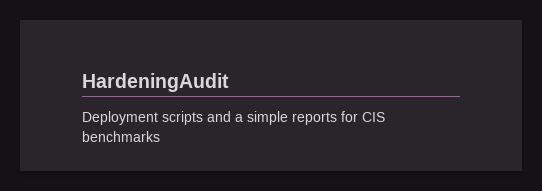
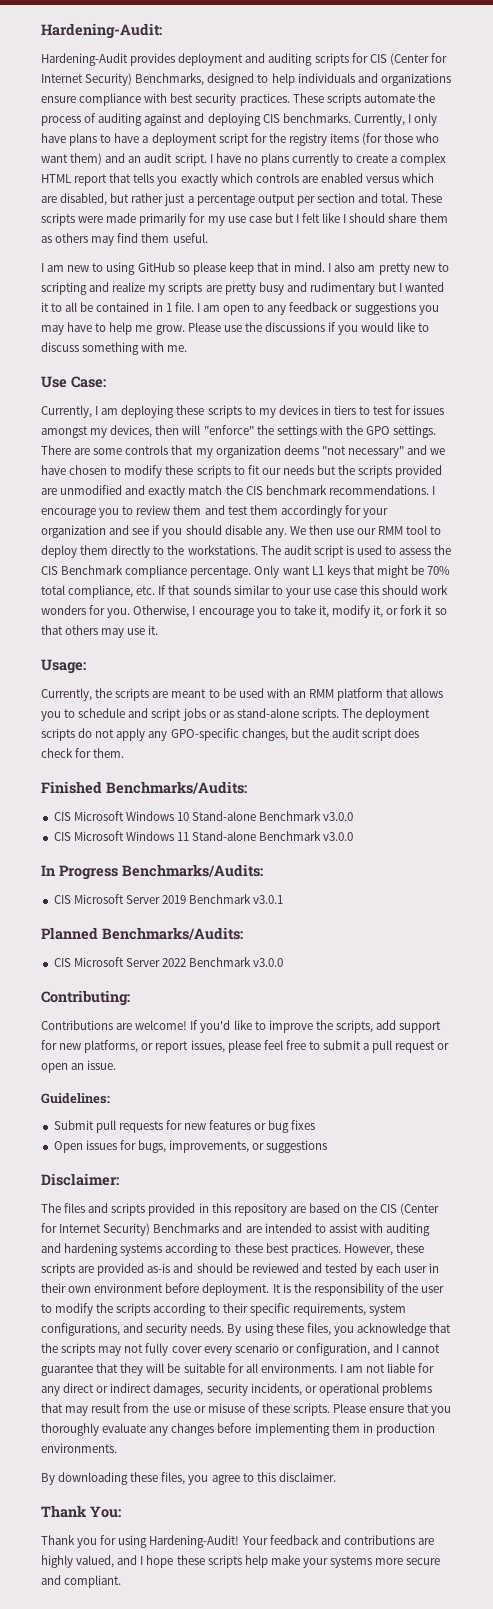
- HardeningAudit
- Deployment scripts and a simple reports for CIS benchmarks
+ Hardening-Audit:
+ Hardening-Audit provides deployment and auditing scripts for CIS (Center for Internet Security) Benchmarks, designed to help individuals and organizations ensure compliance with best security practices. These scripts automate the process of auditing against and deploying CIS benchmarks. Currently, I only have plans to have a deployment script for the registry items (for those who want them) and an audit script. I have no plans currently to create a complex HTML report that tells you exactly which controls are enabled versus which are disabled, but rather just a percentage output per section and total. These scripts were made primarily for my use case but I felt like I should share them as others may find them useful.
+ I am new to using GitHub so please keep that in mind. I also am pretty new to scripting and realize my scripts are pretty busy and rudimentary but I wanted it to all be contained in 1 file. I am open to any feedback or suggestions you may have to help me grow. Please use the discussions if you would like to discuss something with me.
+ Use Case:
+ Currently, I am deploying these scripts to my devices in tiers to test for issues amongst my devices, then will "enforce" the settings with the GPO settings. There are some controls that my organization deems "not necessary" and we have chosen to modify these scripts to fit our needs but the scripts provided are unmodified and exactly match the CIS benchmark recommendations. I encourage you to review them and test them accordingly for your organization and see if you should disable any. We then use our RMM tool to deploy them directly to the workstations. The audit script is used to assess the CIS Benchmark compliance percentage. Only want L1 keys that might be 70% total compliance, etc. If that sounds similar to your use case this should work wonders for you. Otherwise, I encourage you to take it, modify it, or fork it so that others may use it.
+ Usage:
+ Currently, the scripts are meant to be used with an RMM platform that allows you to schedule and script jobs or as stand-alone scripts. The deployment scripts do not apply any GPO-specific changes, but the audit script does check for them.
+ Finished Benchmarks/Audits:
+ CIS Microsoft Windows 10 Stand-alone Benchmark v3.0.0
+ CIS Microsoft Windows 11 Stand-alone Benchmark v3.0.0
+ In Progress Benchmarks/Audits:
+ CIS Microsoft Server 2019 Benchmark v3.0.1
+ Planned Benchmarks/Audits:
+ CIS Microsoft Server 2022 Benchmark v3.0.0
+ Contributing:
+ Contributions are welcome! If you'd like to improve the scripts, add support for new platforms, or report issues, please feel free to submit a pull request or open an issue.
+ Guidelines:
+ Submit pull requests for new features or bug fixes
+ Open issues for bugs, improvements, or suggestions
+ Disclaimer:
+ The files and scripts provided in this repository are based on the CIS (Center for Internet Security) Benchmarks and are intended to assist with auditing and hardening systems according to these best practices. However, these scripts are provided as-is and should be reviewed and tested by each user in their own environment before deployment. It is the responsibility of the user to modify the scripts according to their specific requirements, system configurations, and security needs. By using these files, you acknowledge that the scripts may not fully cover every scenario or configuration, and I cannot guarantee that they will be suitable for all environments. I am not liable for any direct or indirect damages, security incidents, or operational problems that may result from the use or misuse of these scripts. Please ensure that you thoroughly evaluate any changes before implementing them in production environments.
+ By downloading these files, you agree to this disclaimer.
+ Thank You:
+ Thank you for using Hardening-Audit! Your feedback and contributions are highly valued, and I hope these scripts help make your systems more secure and compliant.

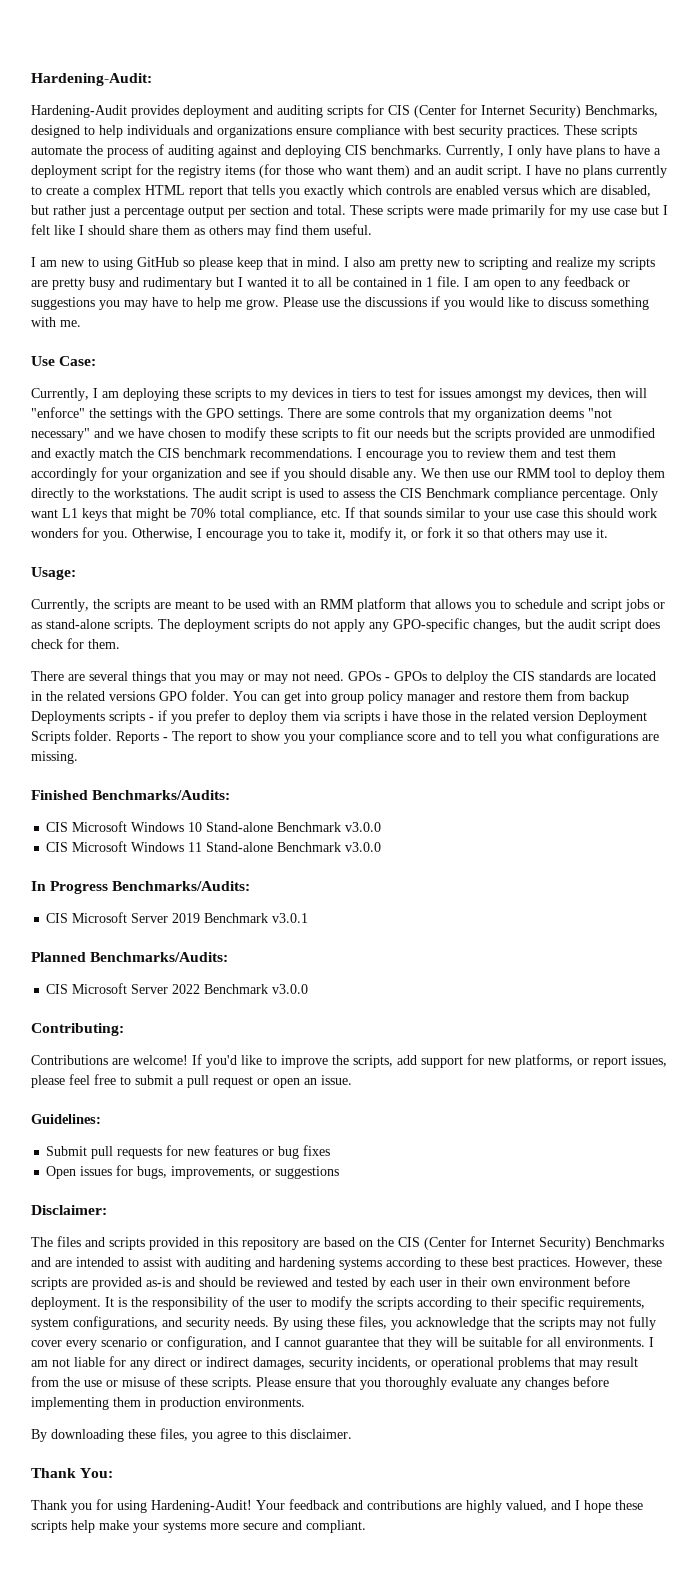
+ There are several things that you may or may not need. GPOs - GPOs to delploy the CIS standards are located in the related versions GPO folder. You can get into group policy manager and restore them from backup Deployments scripts - if you prefer to deploy them via scripts i have those in the related version Deployment Scripts folder. Reports - The report to show you your compliance score and to tell you what configurations are missing.

